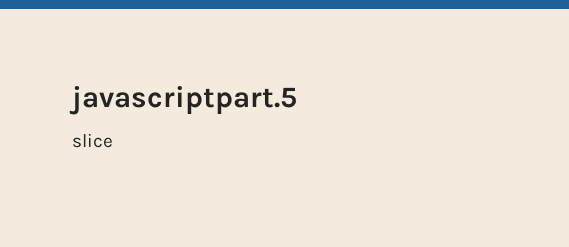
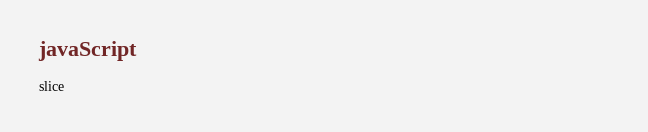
- javascriptpart.5
+ javaScript

